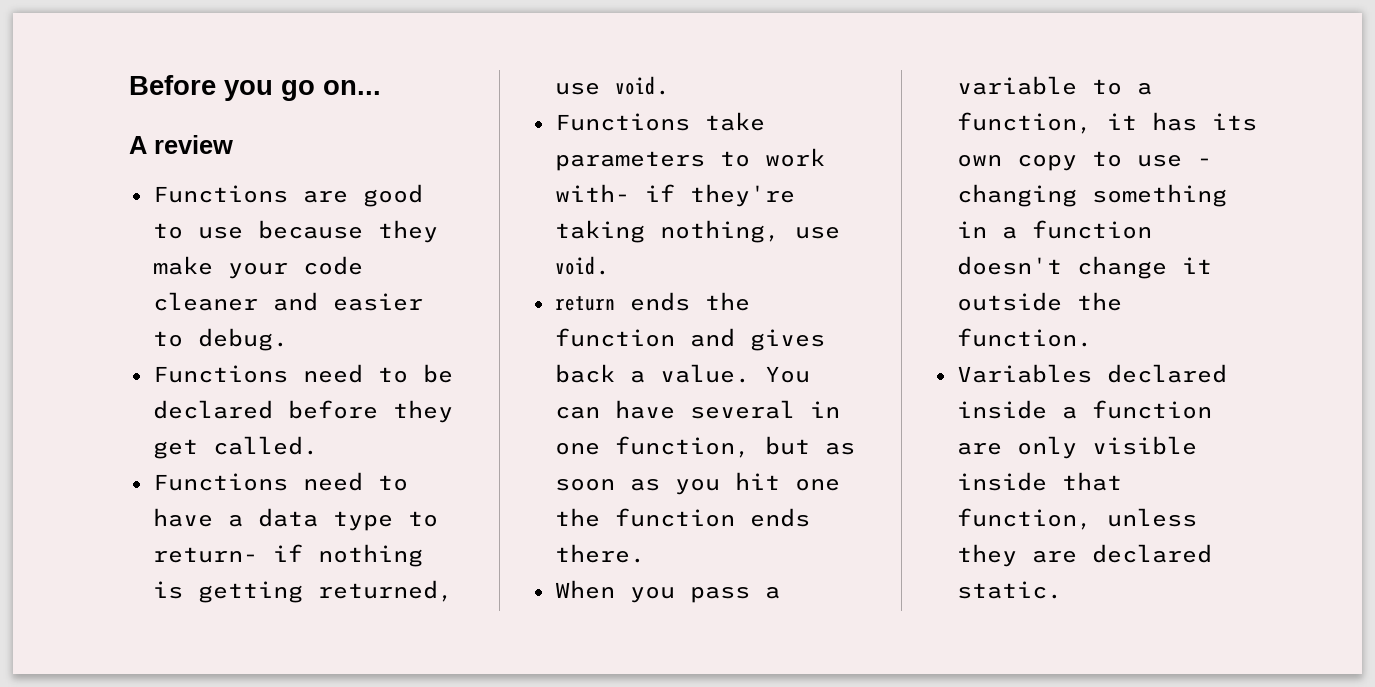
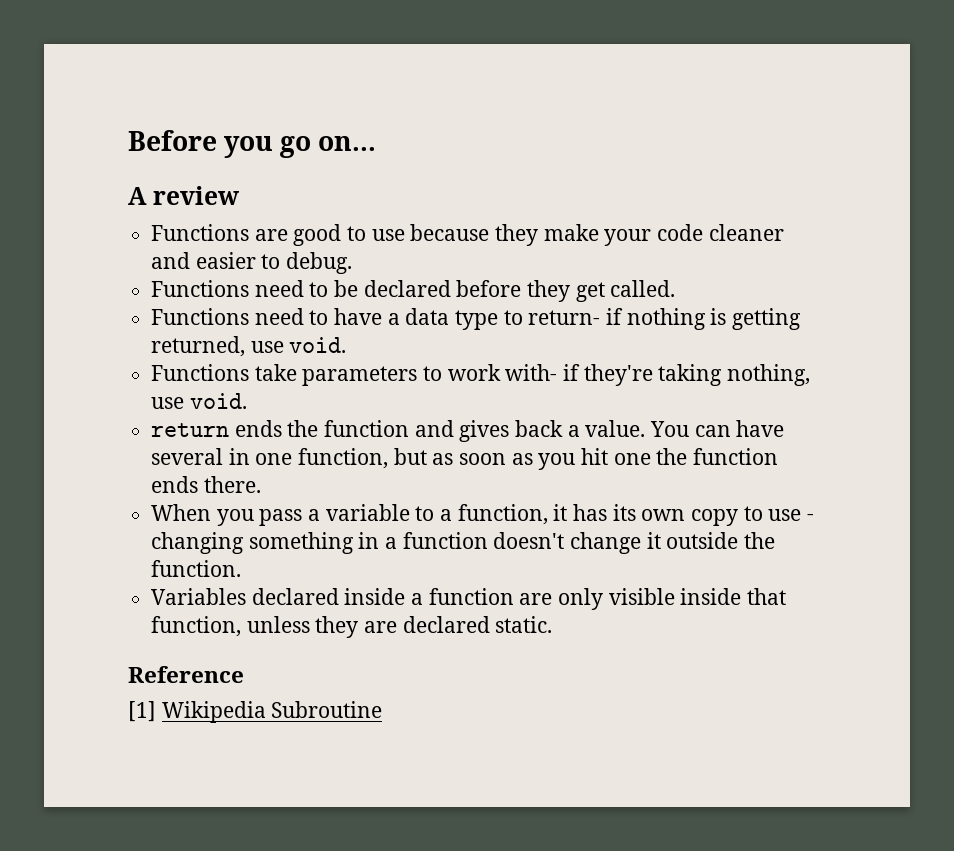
+ Reference
+ [1] Wikipedia Subroutine

